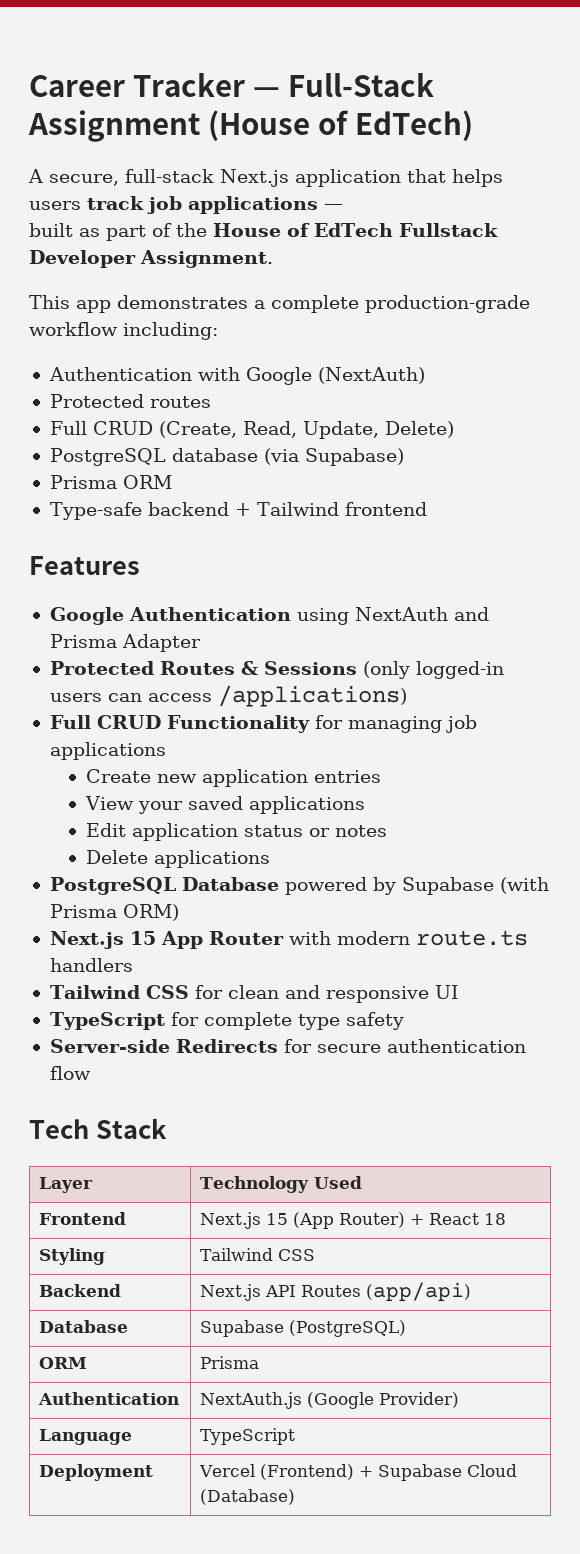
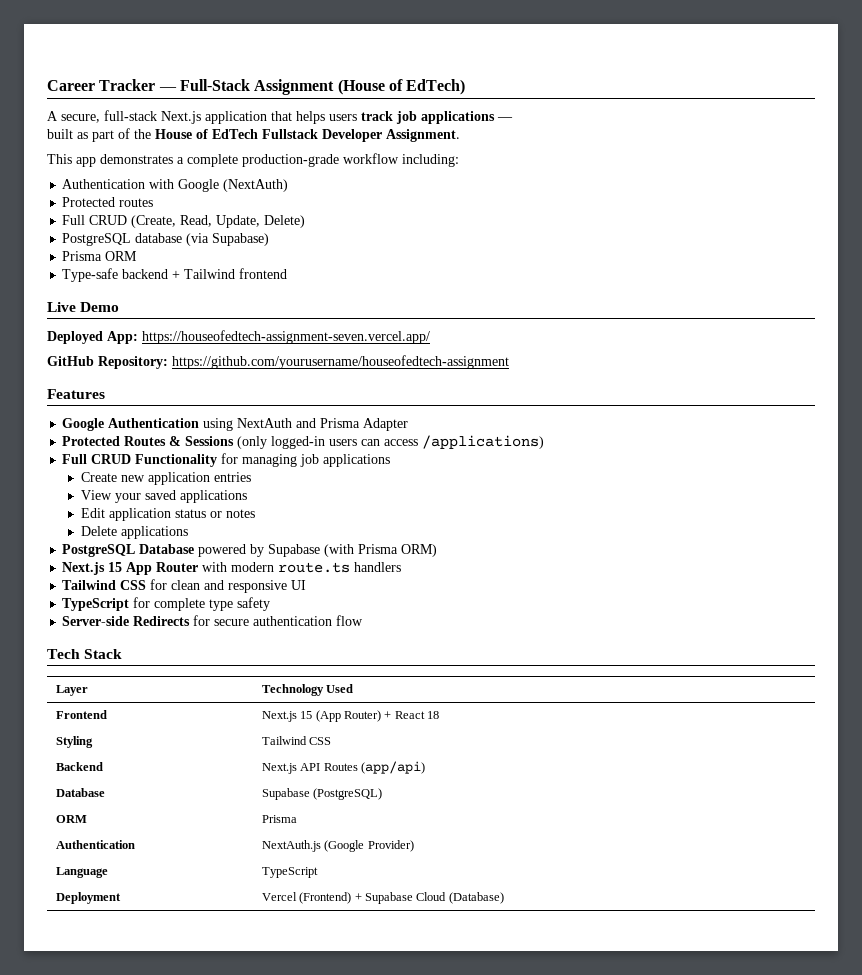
+ Live Demo
+ Deployed App: https://houseofedtech-assignment-seven.vercel.app/
+ GitHub Repository: https://github.com/yourusername/houseofedtech-assignment

